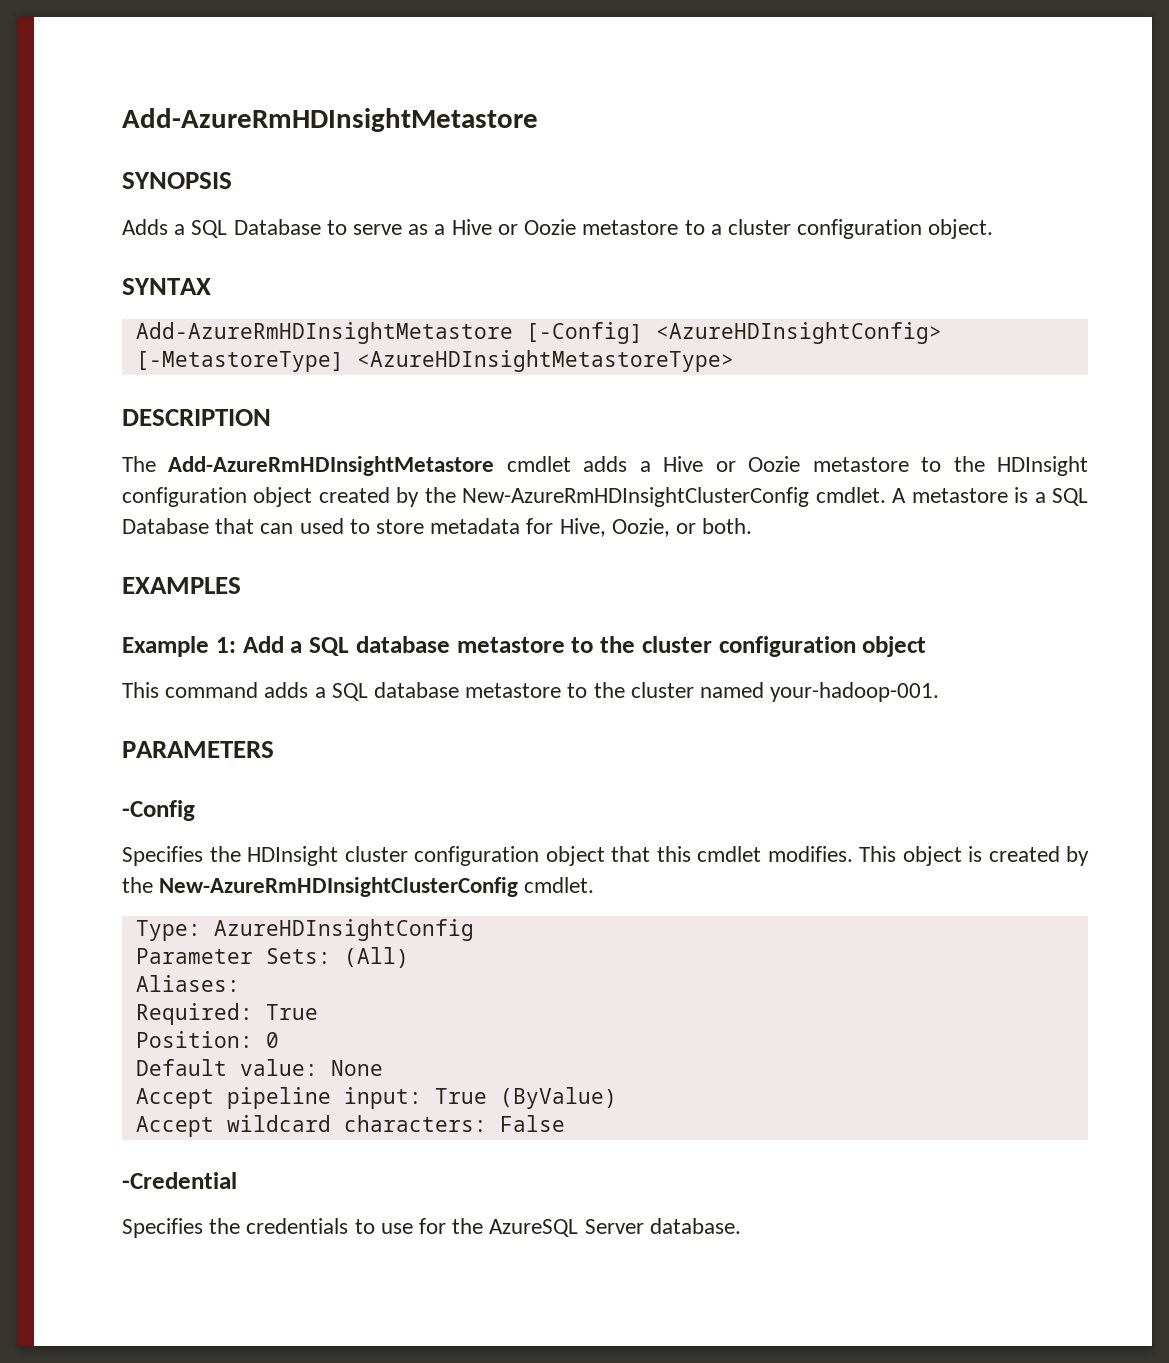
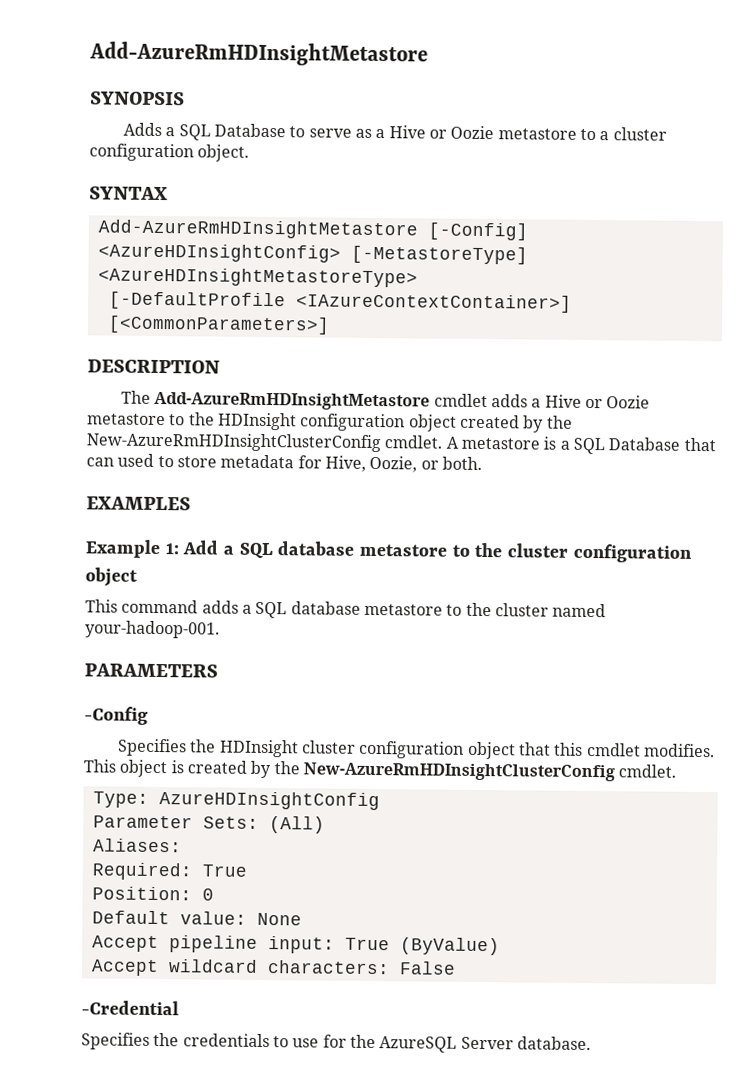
+ [-DefaultProfile <IAzureContextContainer>] [<CommonParameters>]

